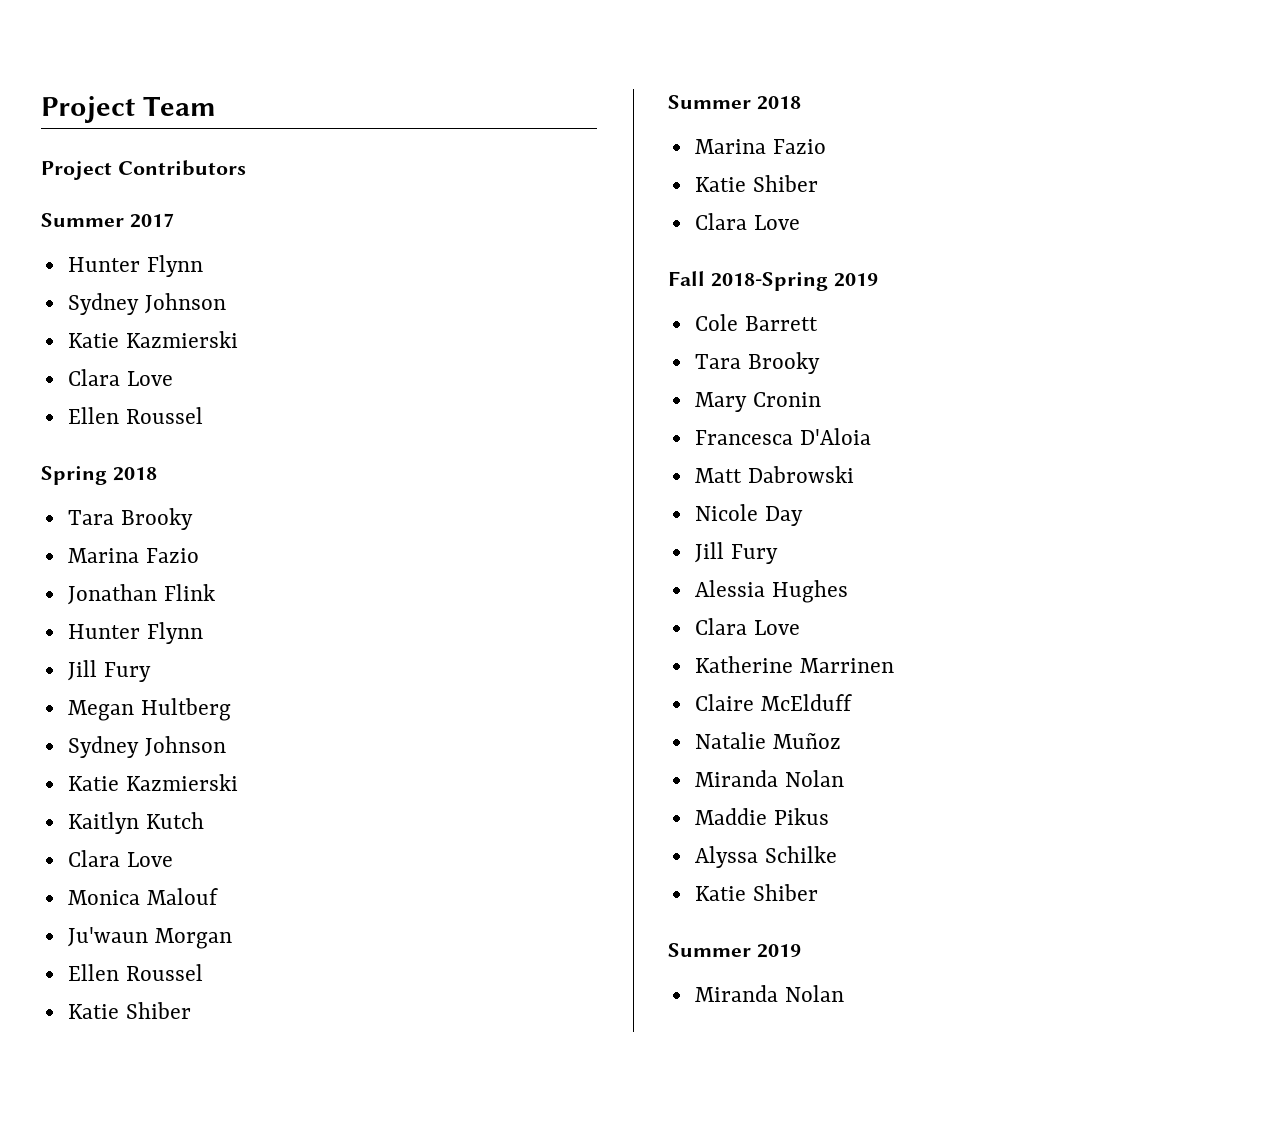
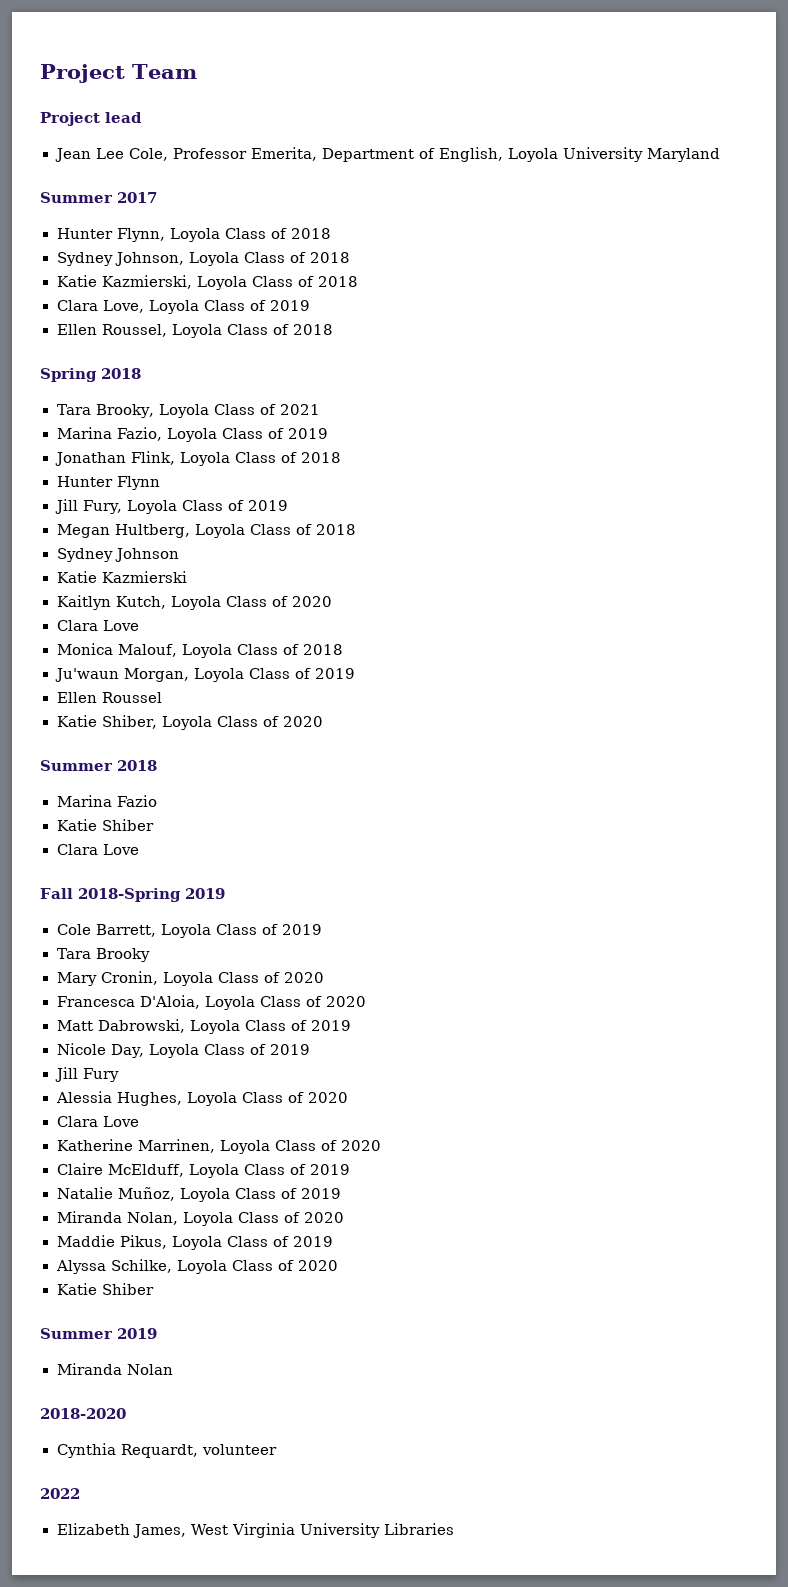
- Project Contributors
+ Project lead
+ Jean Lee Cole, Professor Emerita, Department of English, Loyola University Maryland
  Summer 2017
+ Hunter Flynn, Loyola Class of 2018
+ Sydney Johnson, Loyola Class of 2018
+ Katie Kazmierski, Loyola Class of 2018
+ Clara Love, Loyola Class of 2019
+ Ellen Roussel, Loyola Class of 2018
+ Spring 2018
+ Tara Brooky, Loyola Class of 2021
+ Marina Fazio, Loyola Class of 2019
+ Jonathan Flink, Loyola Class of 2018
  Hunter Flynn
- Sydney Johnson
- Katie Kazmierski
- Clara Love
- Ellen Roussel
- Spring 2018
- Tara Brooky
- Marina Fazio
- Jonathan Flink
- Hunter Flynn
- Jill Fury
- Megan Hultberg
+ Jill Fury, Loyola Class of 2019
+ Megan Hultberg, Loyola Class of 2018
- Kaitlyn Kutch
+ Kaitlyn Kutch, Loyola Class of 2020
  Clara Love
- Monica Malouf
- Ju'waun Morgan
+ Monica Malouf, Loyola Class of 2018
+ Ju'waun Morgan, Loyola Class of 2019
  Ellen Roussel
- Katie Shiber
+ Katie Shiber, Loyola Class of 2020
- Cole Barrett
+ Cole Barrett, Loyola Class of 2019
  Tara Brooky
- Mary Cronin
- Francesca D'Aloia
- Matt Dabrowski
- Nicole Day
+ Mary Cronin, Loyola Class of 2020
+ Francesca D'Aloia, Loyola Class of 2020
+ Matt Dabrowski, Loyola Class of 2019
+ Nicole Day, Loyola Class of 2019
  Jill Fury
- Alessia Hughes
+ Alessia Hughes, Loyola Class of 2020
  Clara Love
- Katherine Marrinen
- Claire McElduff
- Natalie Muñoz
- Miranda Nolan
- Maddie Pikus
- Alyssa Schilke
+ Katherine Marrinen, Loyola Class of 2020
+ Claire McElduff, Loyola Class of 2019
+ Natalie Muñoz, Loyola Class of 2019
+ Miranda Nolan, Loyola Class of 2020
+ Maddie Pikus, Loyola Class of 2019
+ Alyssa Schilke, Loyola Class of 2020
+ 2018-2020
+ Cynthia Requardt, volunteer
+ 2022
+ Elizabeth James, West Virginia University Libraries

